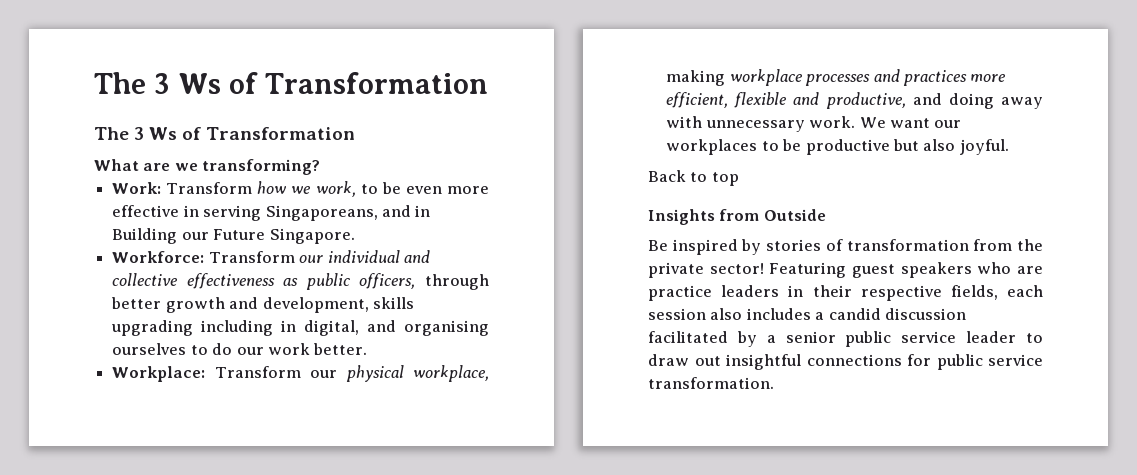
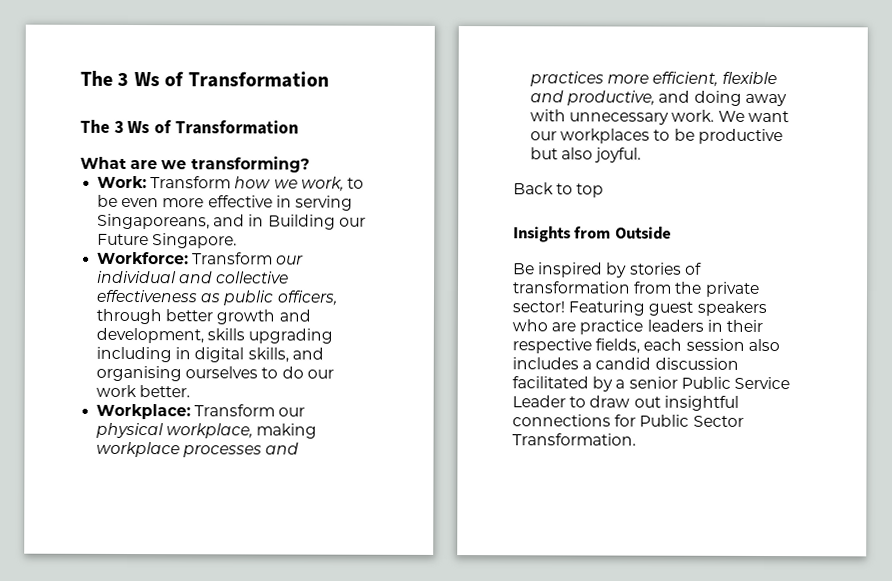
- Workforce: Transform our individual and collective effectiveness as public officers, through better growth and development, skills upgrading including in digital, and organising ourselves to do our work better.
+ Workforce: Transform our individual and collective effectiveness as public officers, through better growth and development, skills upgrading including in digital skills, and organising ourselves to do our work better.
- Featuring guest speakers who are practice leaders in their respective fields, each session also includes a candid discussion facilitated by a senior public service leader to draw out insightful connections for public service transformation.
+ Featuring guest speakers who are practice leaders in their respective fields, each session also includes a candid discussion facilitated by a senior Public Service Leader to draw out insightful connections for Public Sector Transformation.

